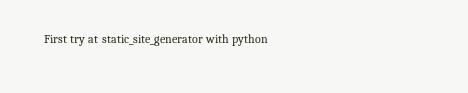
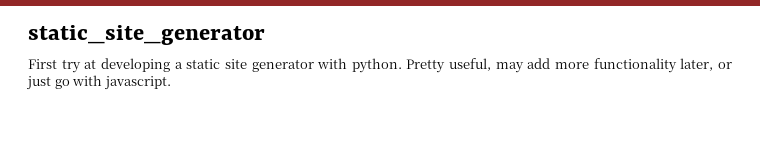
+ static_site_generator
- First try at static_site_generator with python
+ First try at developing a static site generator with python. Pretty useful, may add more functionality later, or just go with javascript.

